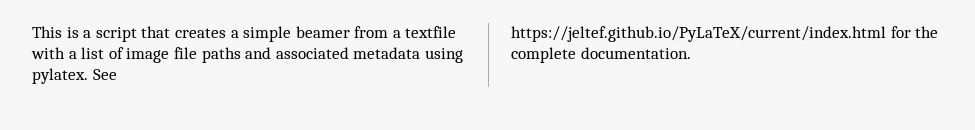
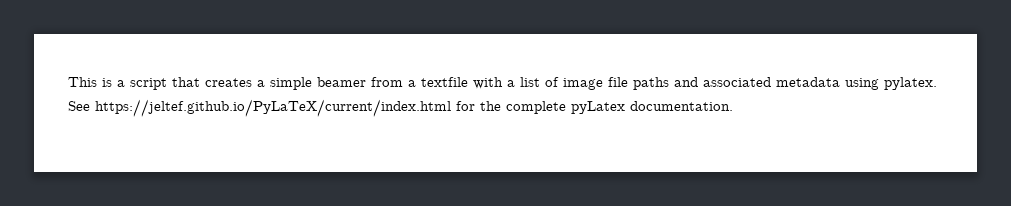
- See https://jeltef.github.io/PyLaTeX/current/index.html for the complete documentation.
+ See https://jeltef.github.io/PyLaTeX/current/index.html for the complete pyLatex documentation.

